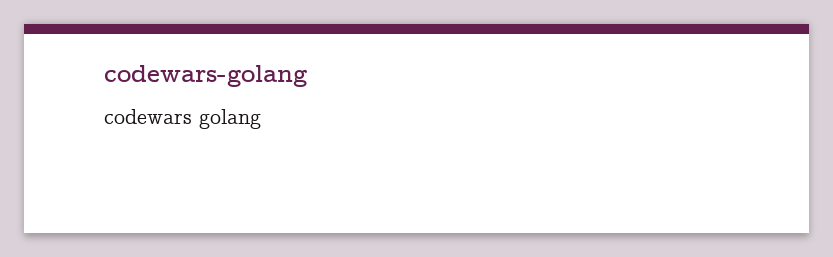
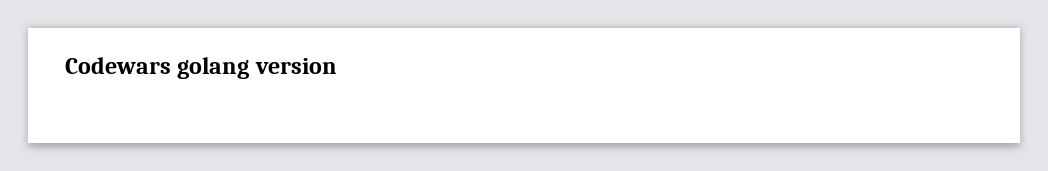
- codewars-golang
- codewars golang
+ Codewars golang version

